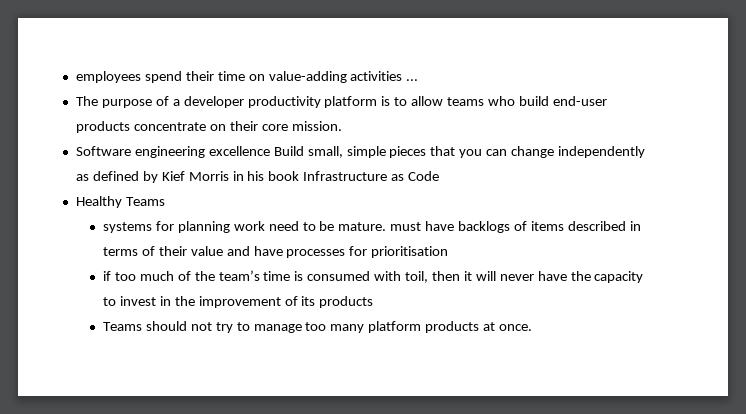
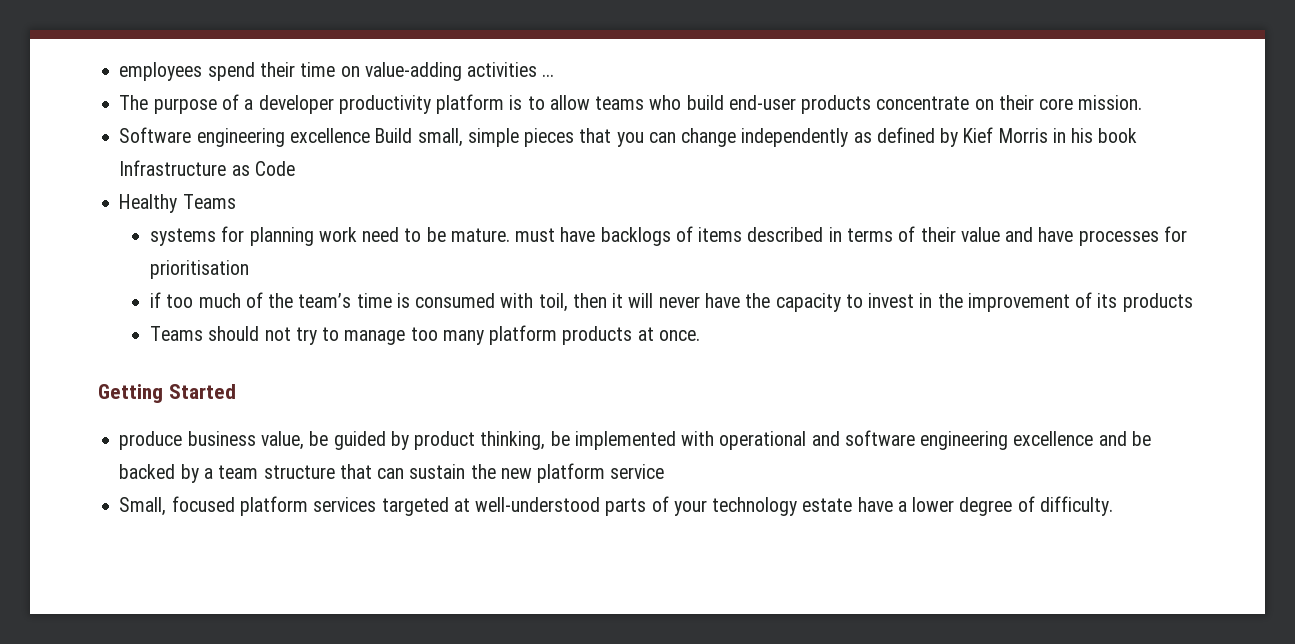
+ Getting Started
+ produce business value, be guided by product thinking, be implemented with operational and software engineering excellence and be backed by a team structure that can sustain the new platform service
+ Small, focused platform services targeted at well-understood parts of your technology estate have a lower degree of difficulty.

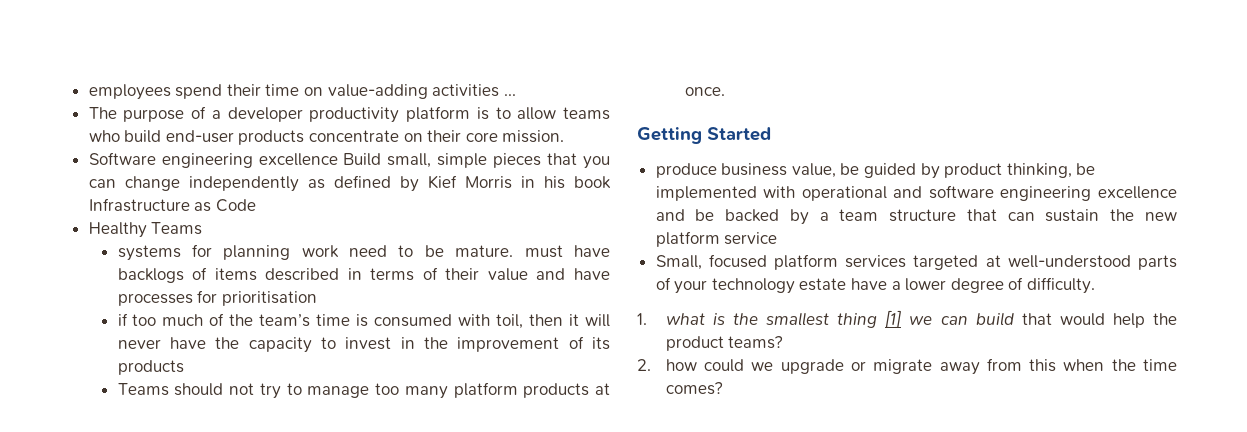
+ 1. what is the smallest thing [1] we can build that would help the product teams?
+ 2. how could we upgrade or migrate away from this when the time comes?

